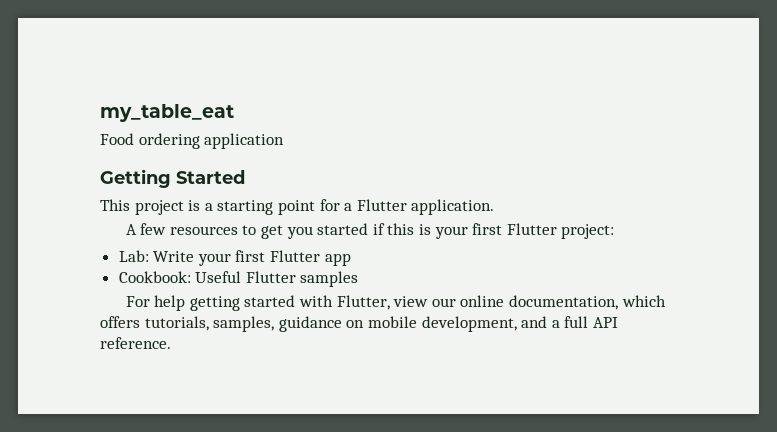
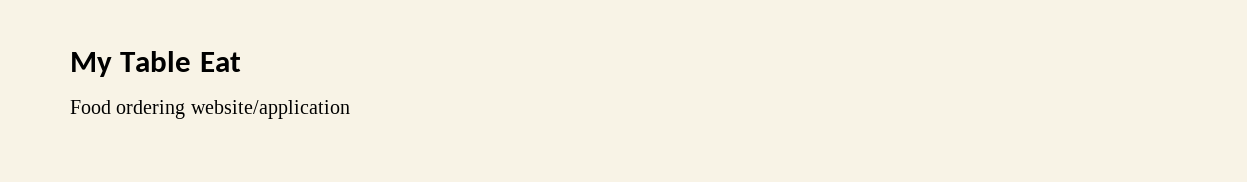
- my_table_eat
+ My Table Eat
- Food ordering application
- Getting Started
- This project is a starting point for a Flutter application.
- A few resources to get you started if this is your first Flutter project:
- Lab: Write your first Flutter app
- Cookbook: Useful Flutter samples
- For help getting started with Flutter, view our online documentation, which offers tutorials, samples, guidance on mobile development, and a full API reference.
+ Food ordering website/application

